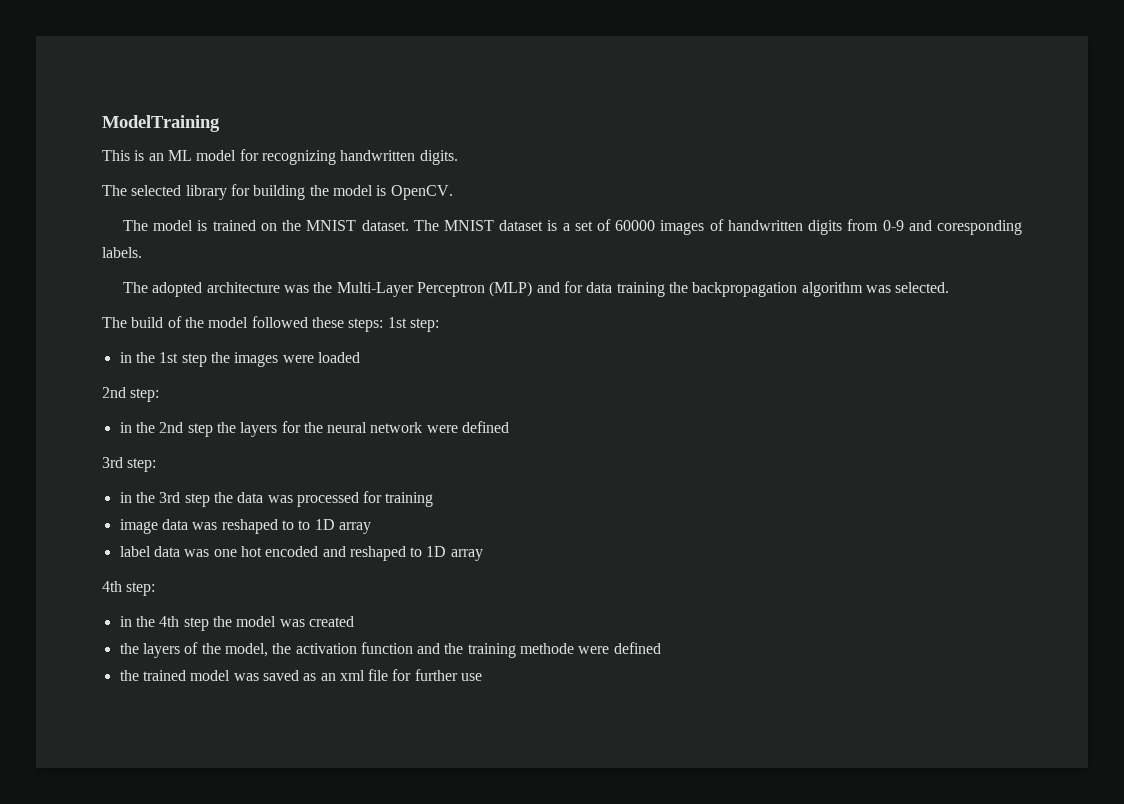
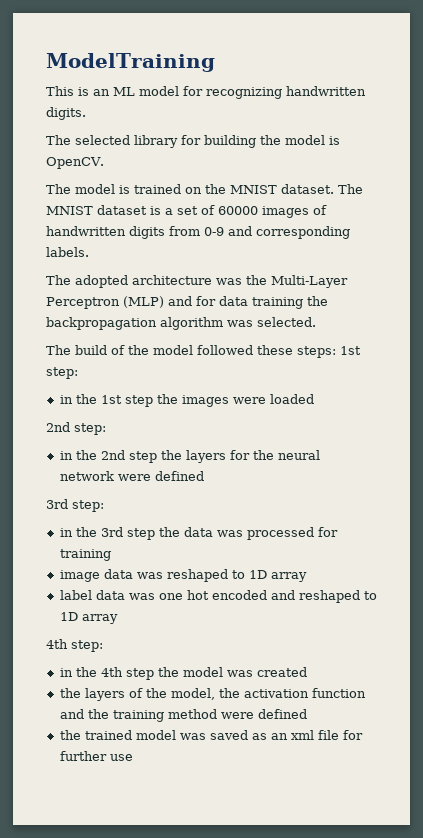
- The MNIST dataset is a set of 60000 images of handwritten digits from 0-9 and coresponding labels.
+ The MNIST dataset is a set of 60000 images of handwritten digits from 0-9 and corresponding labels.
- image data was reshaped to to 1D array
+ image data was reshaped to 1D array
- the layers of the model, the activation function and the training methode were defined
+ the layers of the model, the activation function and the training method were defined

